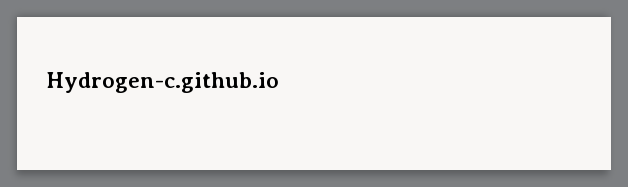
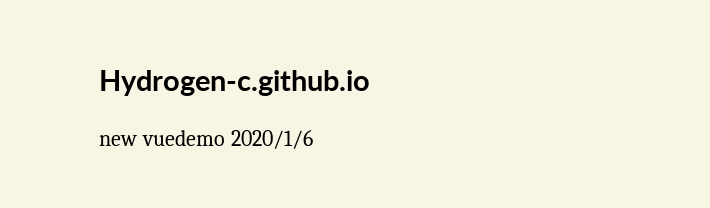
+ new vuedemo 2020/1/6

